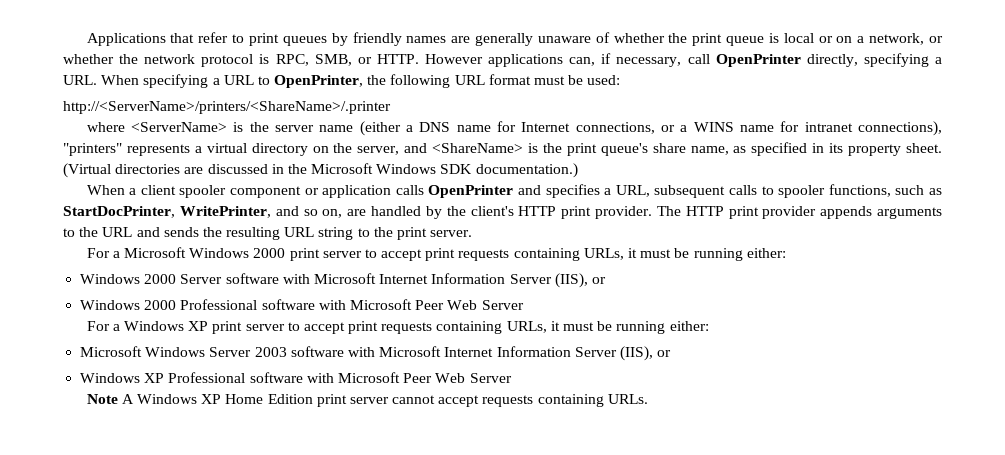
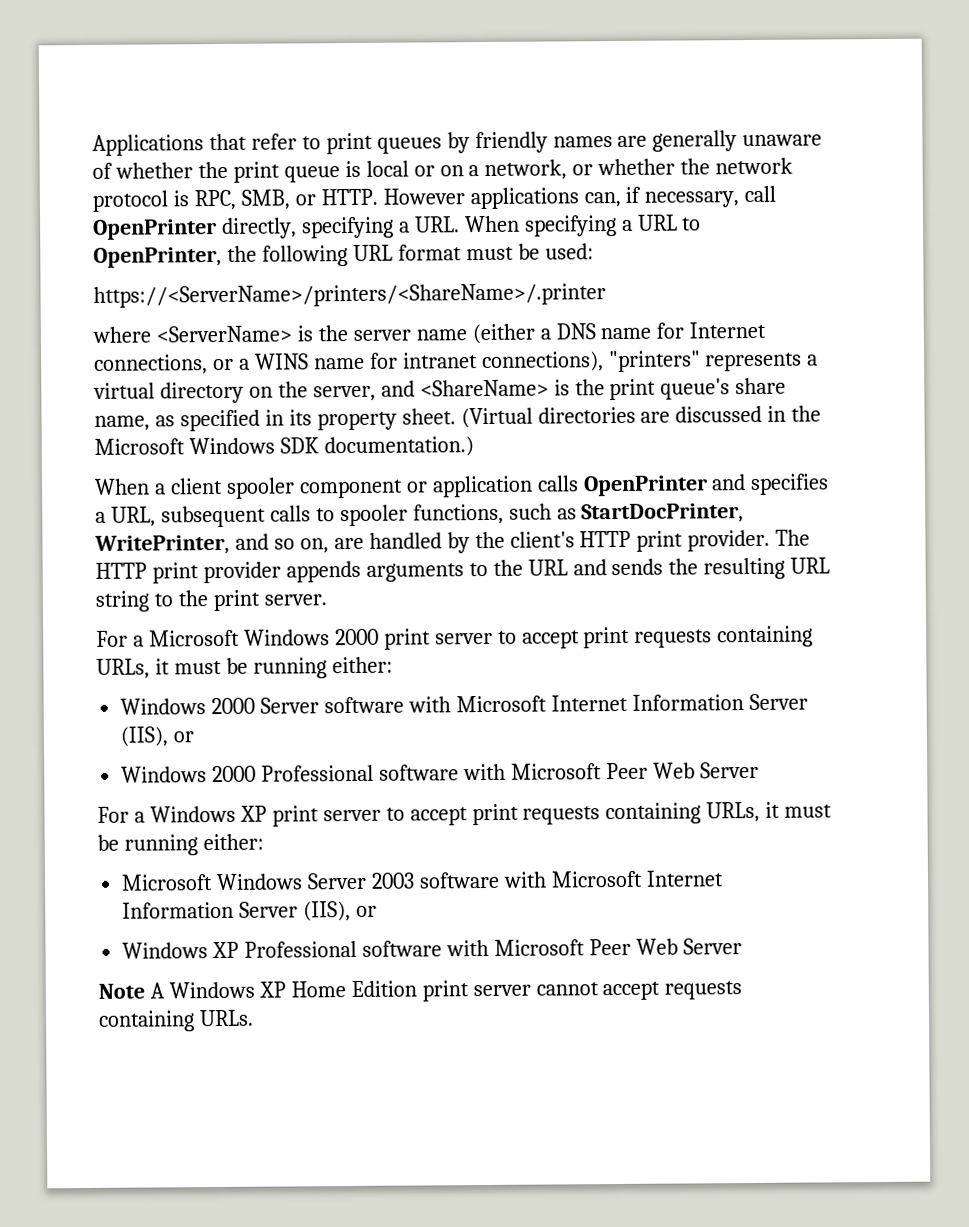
- http://<ServerName>/printers/<ShareName>/.printer
+ https://<ServerName>/printers/<ShareName>/.printer

